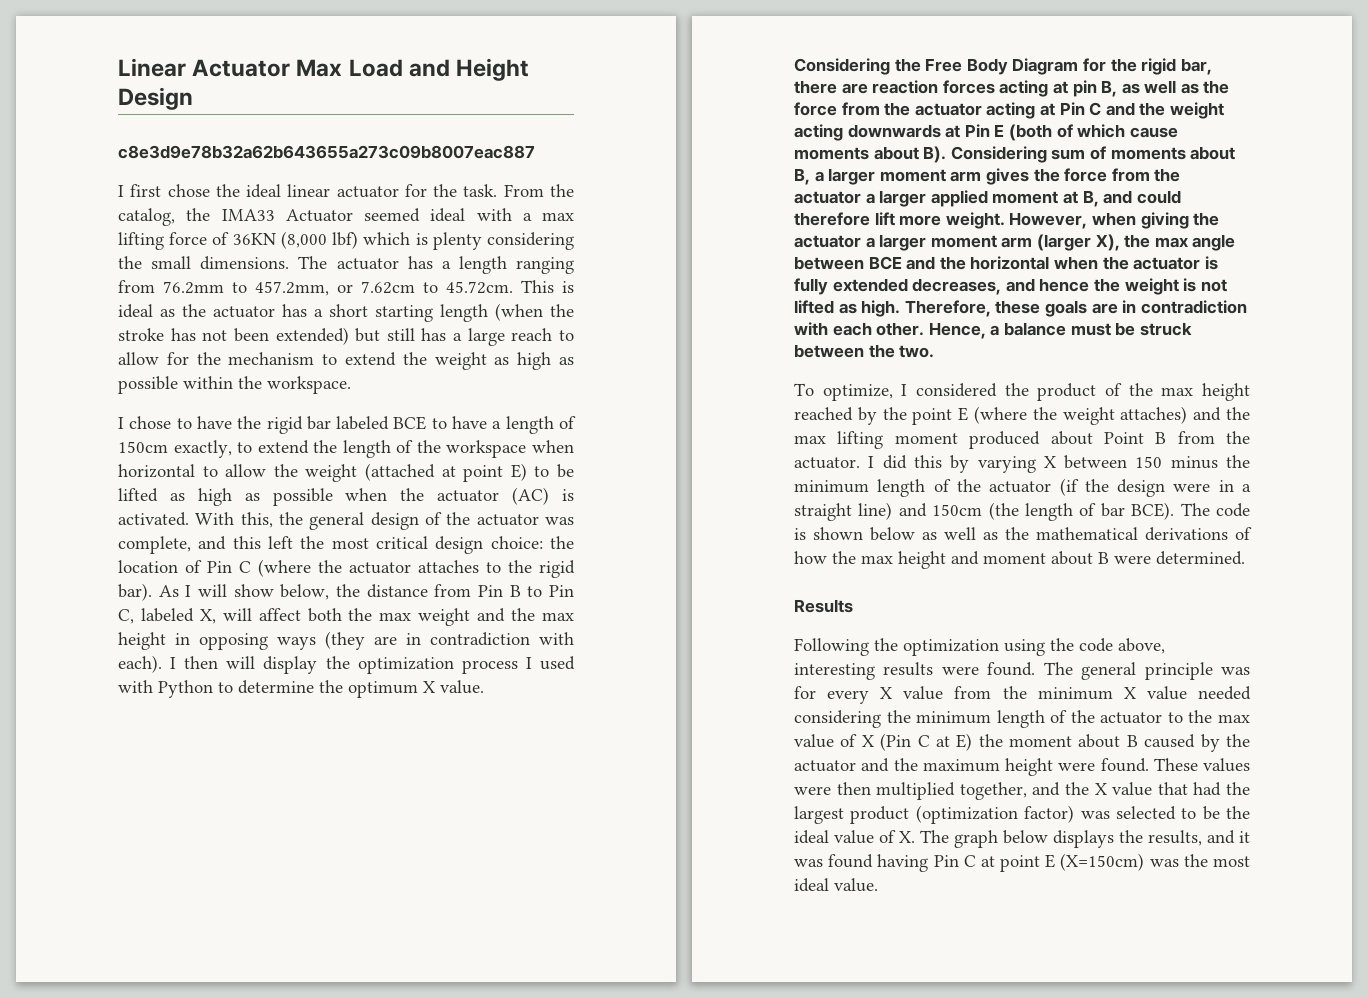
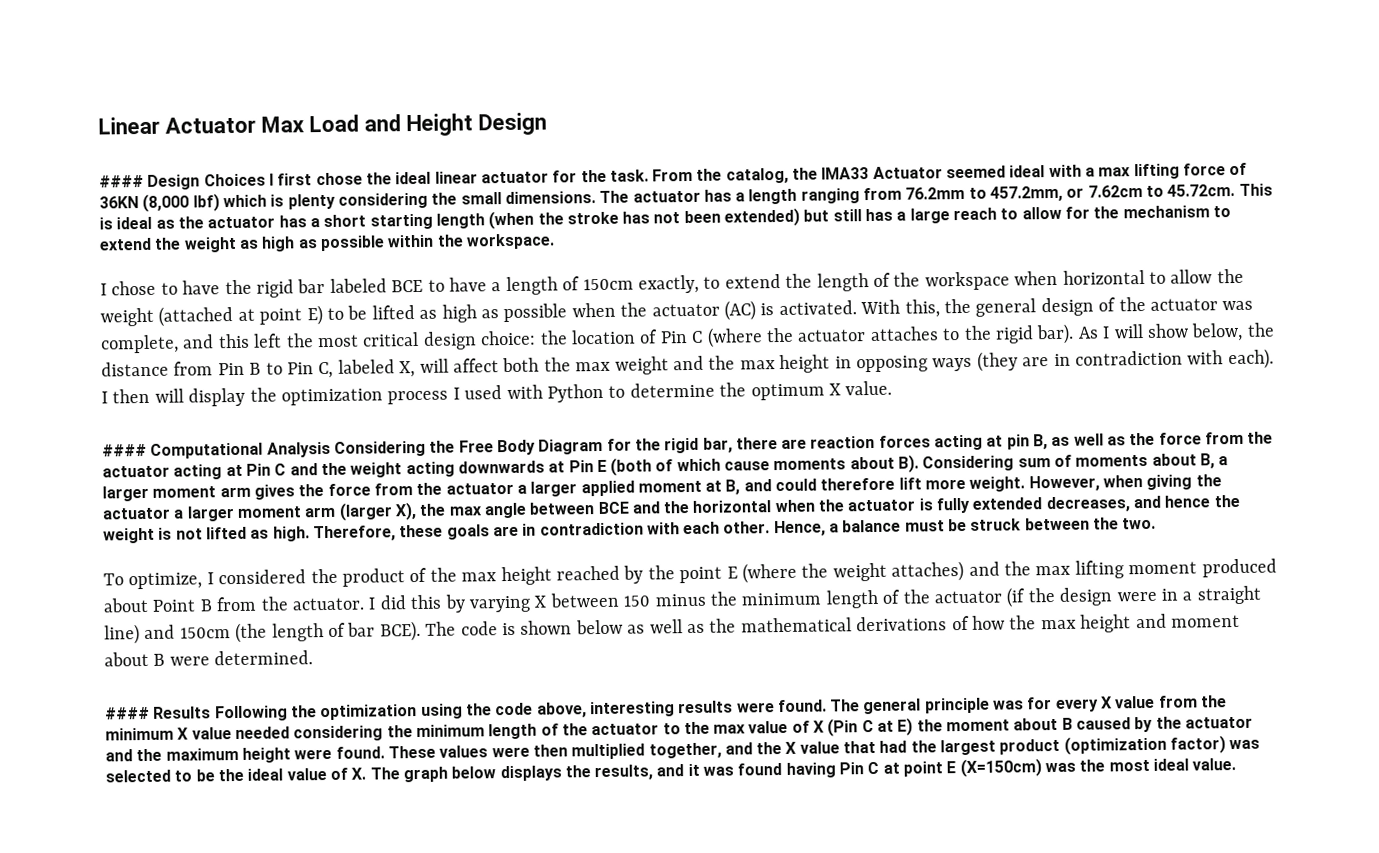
- c8e3d9e78b32a62b643655a273c09b8007eac887
- I first chose the ideal linear actuator for the task.
+ #### Design Choices I first chose the ideal linear actuator for the task.
- Considering the Free Body Diagram for the rigid bar, there are reaction forces acting at pin B, as well as the force from the actuator acting at Pin C and the weight acting downwards at Pin E (both of which cause moments about B). Considering sum of moments about B, a larger moment arm gives the force from the actuator a larger applied moment at B, and could therefore lift more weight.
+ #### Computational Analysis Considering the Free Body Diagram for the rigid bar, there are reaction forces acting at pin B, as well as the force from the actuator acting at Pin C and the weight acting downwards at Pin E (both of which cause moments about B). Considering sum of moments about B, a larger moment arm gives the force from the actuator a larger applied moment at B, and could therefore lift more weight.
- Results
- Following the optimization using the code above, interesting results were found.
+ #### Results Following the optimization using the code above, interesting results were found.

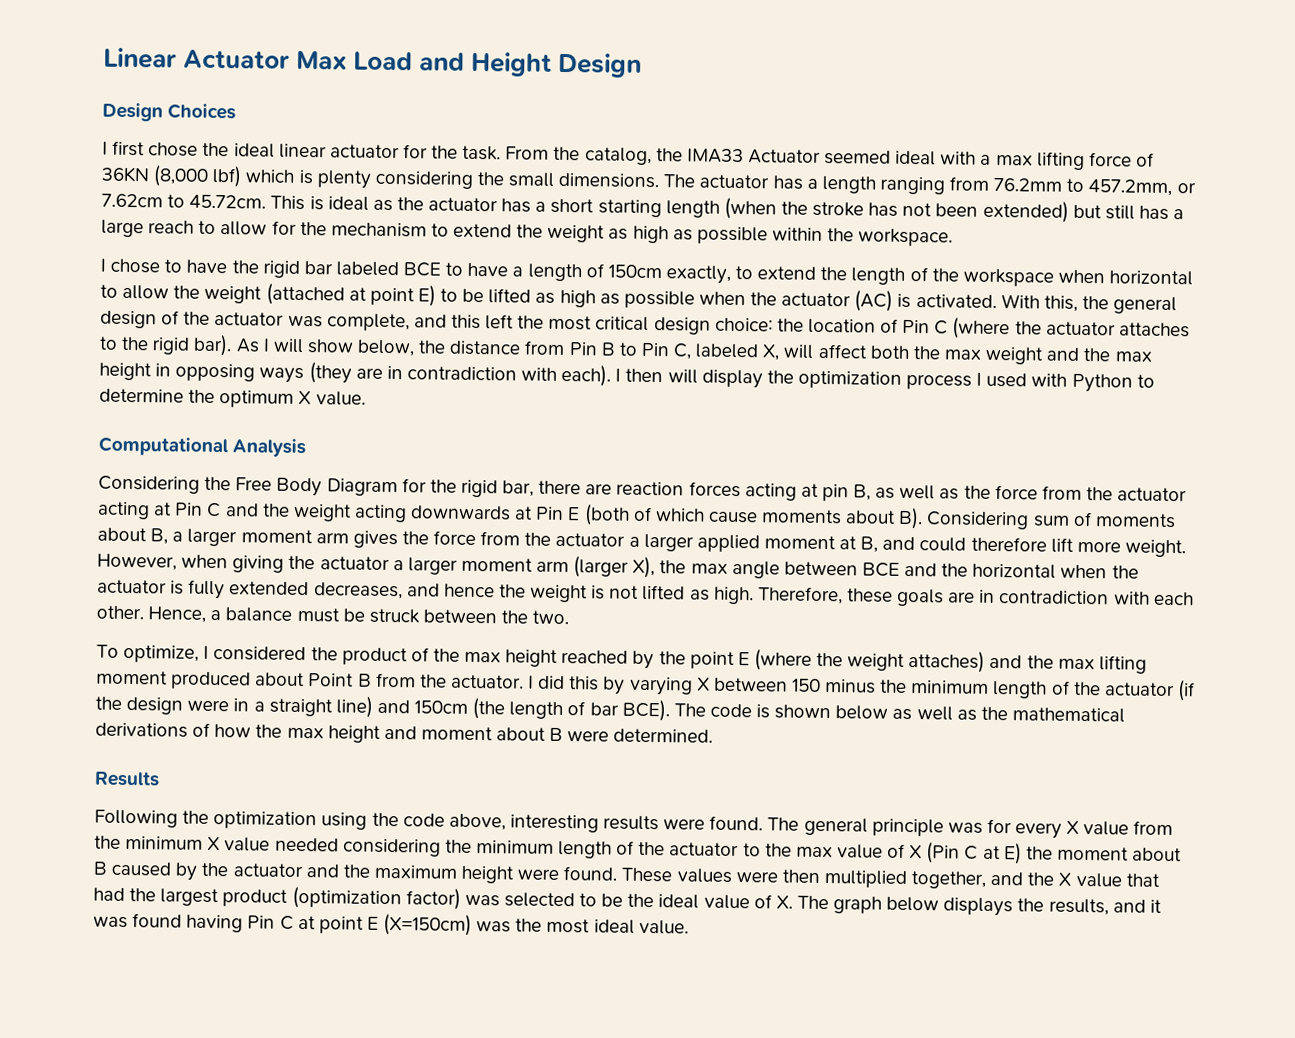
- #### Design Choices I first chose the ideal linear actuator for the task.
+ Design Choices
+ I first chose the ideal linear actuator for the task.
- #### Computational Analysis Considering the Free Body Diagram for the rigid bar, there are reaction forces acting at pin B, as well as the force from the actuator acting at Pin C and the weight acting downwards at Pin E (both of which cause moments about B). Considering sum of moments about B, a larger moment arm gives the force from the actuator a larger applied moment at B, and could therefore lift more weight.
+ Computational Analysis
+ Considering the Free Body Diagram for the rigid bar, there are reaction forces acting at pin B, as well as the force from the actuator acting at Pin C and the weight acting downwards at Pin E (both of which cause moments about B). Considering sum of moments about B, a larger moment arm gives the force from the actuator a larger applied moment at B, and could therefore lift more weight.
- #### Results Following the optimization using the code above, interesting results were found.
+ Results
+ Following the optimization using the code above, interesting results were found.

